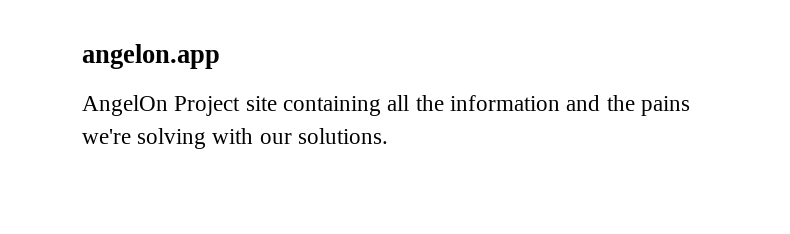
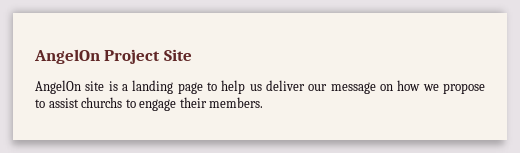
- angelon.app
- AngelOn Project site containing all the information and the pains we're solving with our solutions.
+ AngelOn Project Site
+ AngelOn site is a landing page to help us deliver our message on how we propose to assist churchs to engage their members.

